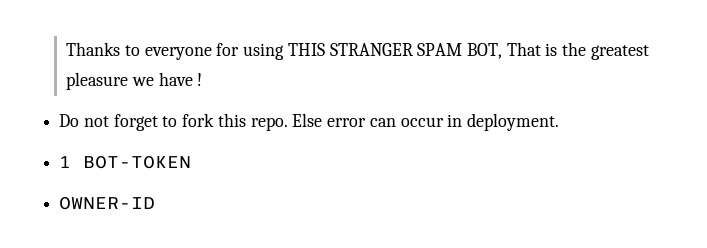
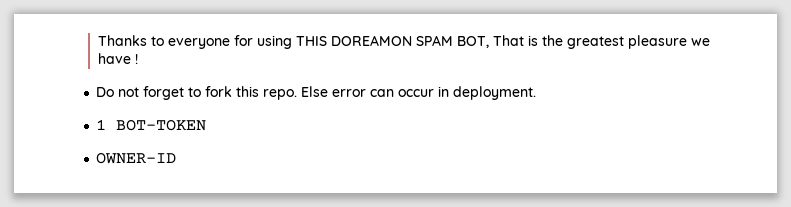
- Thanks to everyone for using THIS STRANGER SPAM BOT, That is the greatest pleasure we have !
+ Thanks to everyone for using THIS DOREAMON SPAM BOT, That is the greatest pleasure we have !

